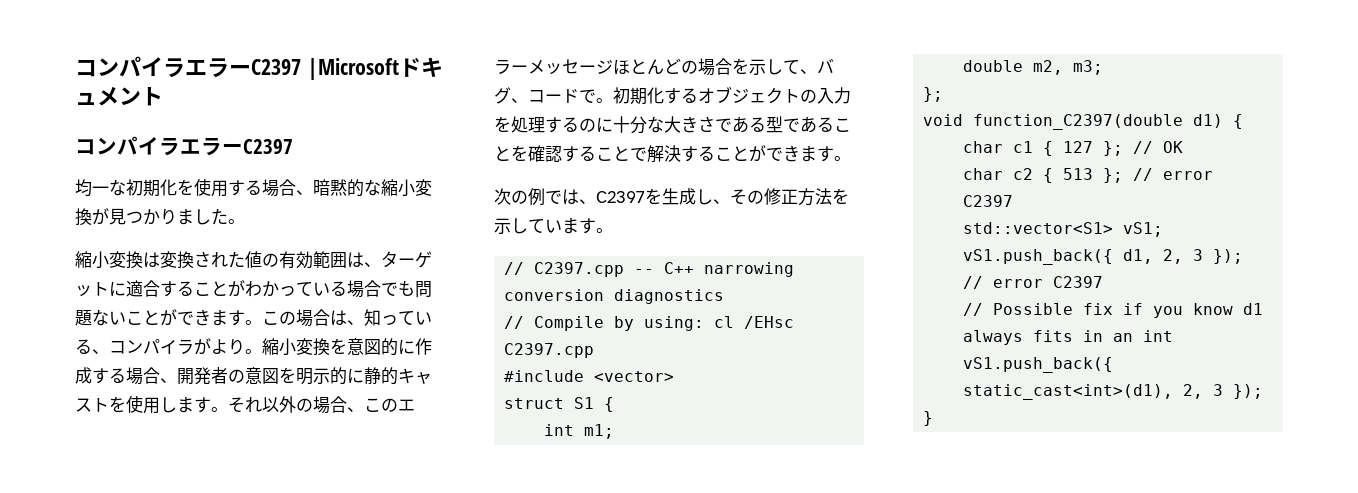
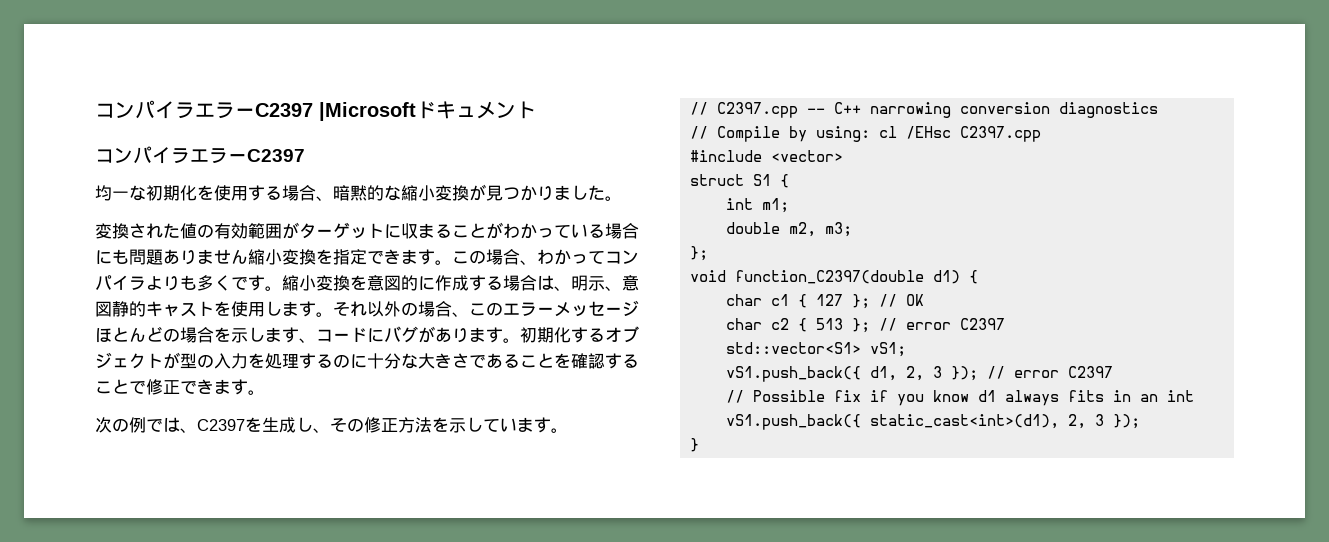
- 縮小変換は変換された値の有効範囲は、ターゲットに適合することがわかっている場合でも問題ないことができます。
+ 変換された値の有効範囲がターゲットに収まることがわかっている場合にも問題ありません縮小変換を指定できます。
- この場合は、知っている、コンパイラがより。
+ この場合、わかってコンパイラよりも多くです。
- 縮小変換を意図的に作成する場合、開発者の意図を明示的に静的キャストを使用します。
+ 縮小変換を意図的に作成する場合は、明示、意図静的キャストを使用します。
- それ以外の場合、このエラーメッセージほとんどの場合を示して、バグ、コードで。
+ それ以外の場合、このエラーメッセージほとんどの場合を示します、コードにバグがあります。
- 初期化するオブジェクトの入力を処理するのに十分な大きさである型であることを確認することで解決することができます。
+ 初期化するオブジェクトが型の入力を処理するのに十分な大きさであることを確認することで修正できます。

